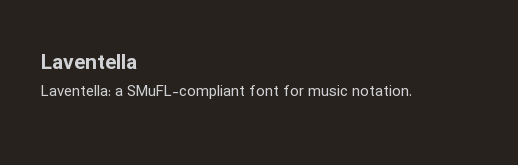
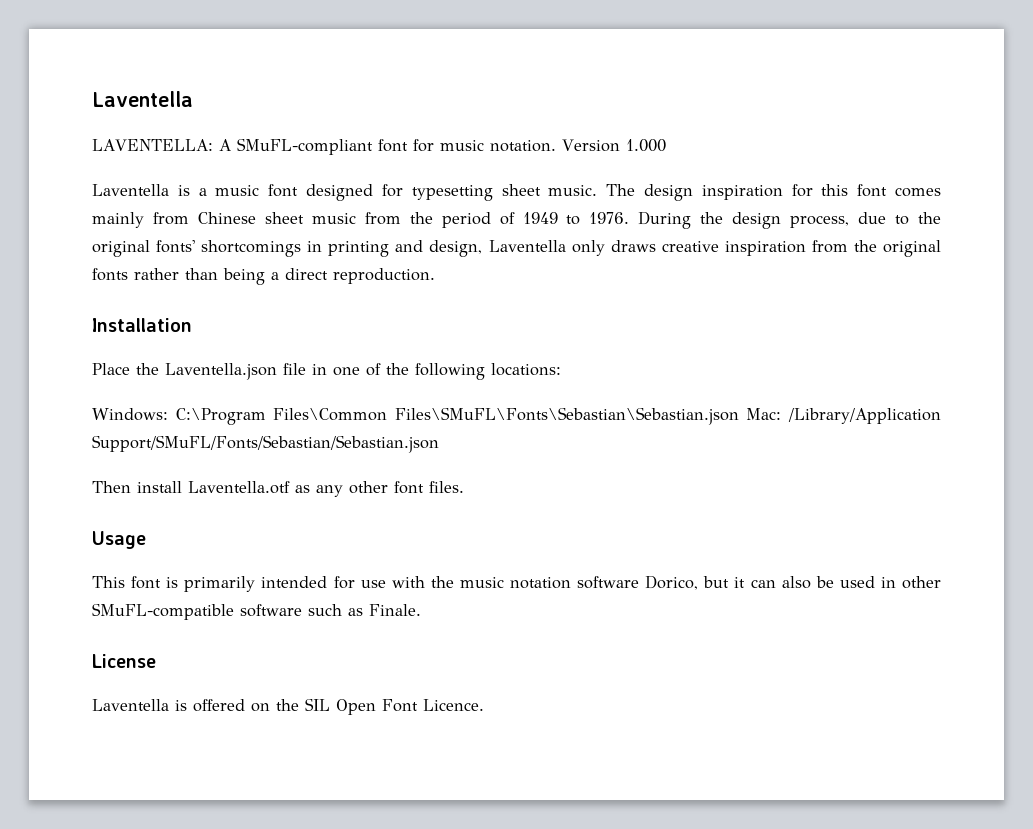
- Laventella: a SMuFL-compliant font for music notation.
+ LAVENTELLA: A SMuFL-compliant font for music notation.
+ Version 1.000
+ Laventella is a music font designed for typesetting sheet music. The design inspiration for this font comes mainly from Chinese sheet music from the period of 1949 to 1976. During the design process, due to the original fonts' shortcomings in printing and design, Laventella only draws creative inspiration from the original fonts rather than being a direct reproduction.
+ Installation
+ Place the Laventella.json file in one of the following locations:
+ Windows: C:\Program Files\Common Files\SMuFL\Fonts\Sebastian\Sebastian.json Mac: /Library/Application Support/SMuFL/Fonts/Sebastian/Sebastian.json
+ Then install Laventella.otf as any other font files.
+ Usage
+ This font is primarily intended for use with the music notation software Dorico, but it can also be used in other SMuFL-compatible software such as Finale.
+ License
+ Laventella is offered on the SIL Open Font Licence.

